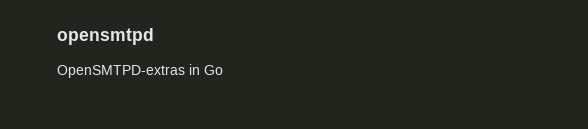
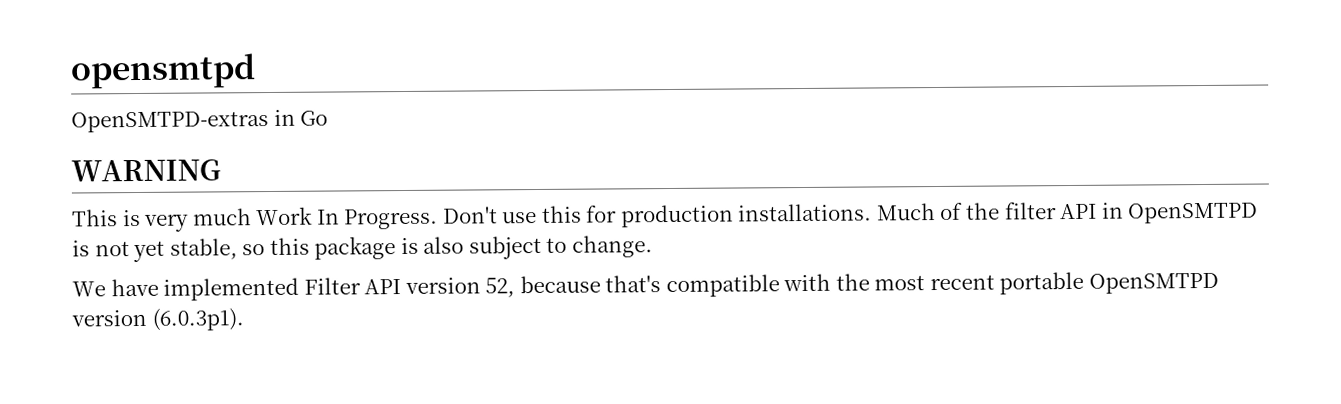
+ WARNING
+ This is very much Work In Progress. Don't use this for production installations. Much of the filter API in OpenSMTPD is not yet stable, so this package is also subject to change.
+ We have implemented Filter API version 52, because that's compatible with the most recent portable OpenSMTPD version (6.0.3p1).

